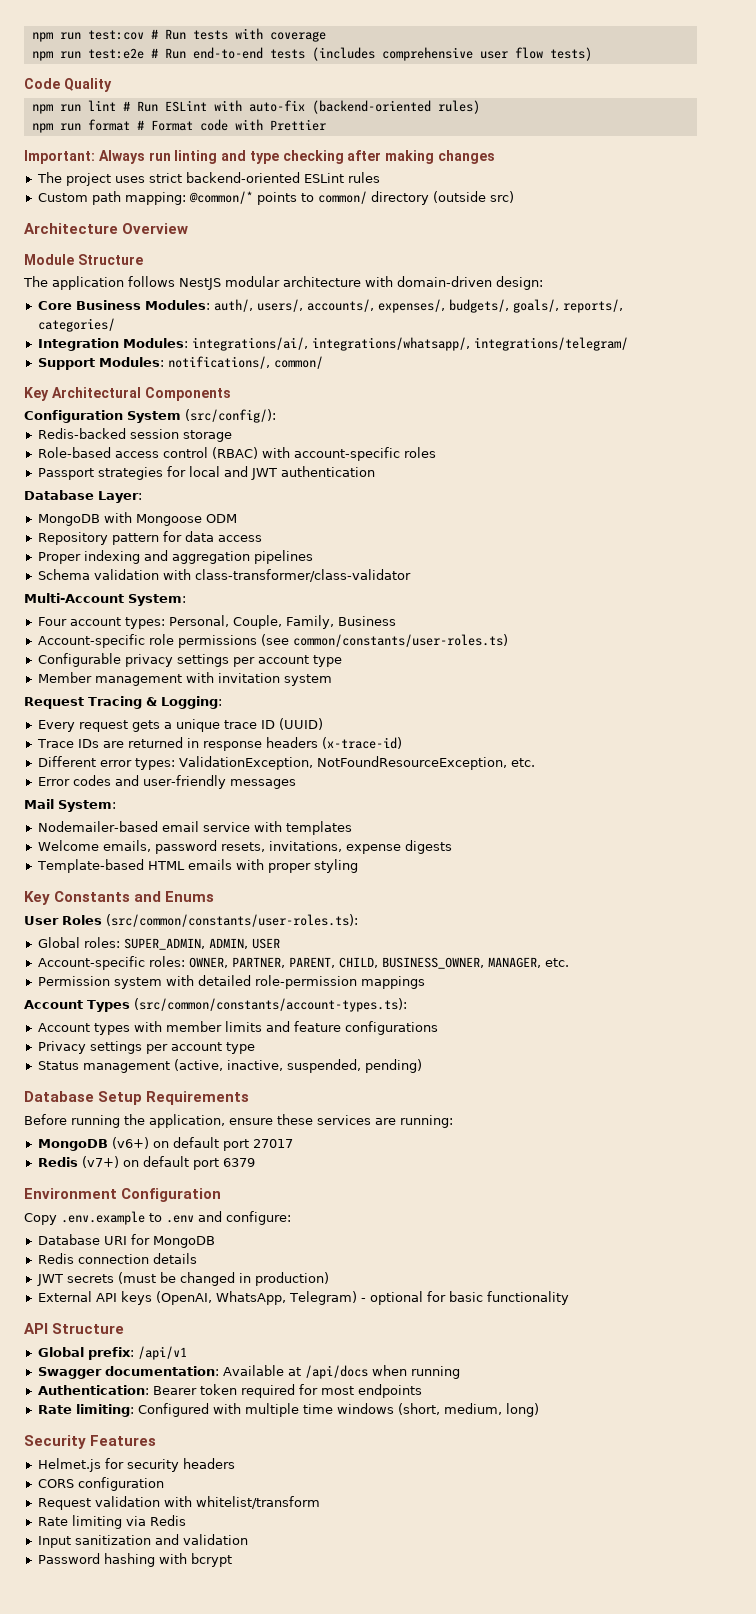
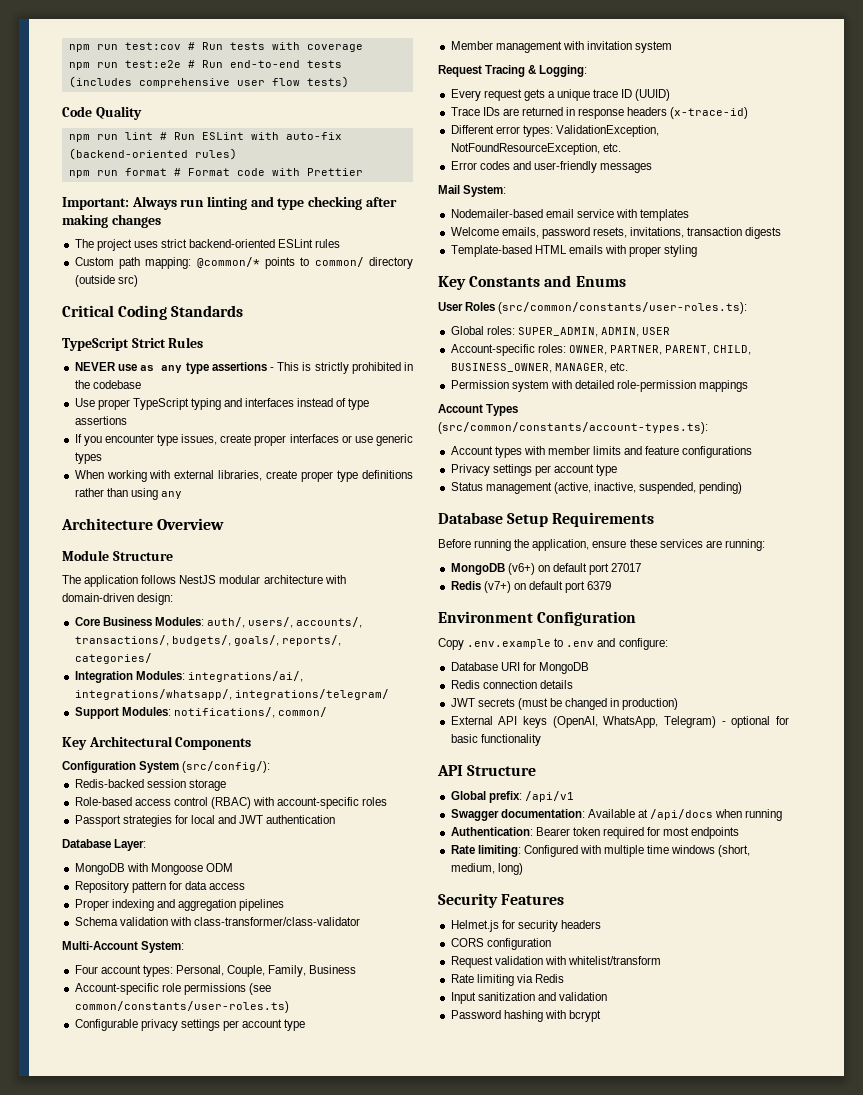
+ Critical Coding Standards
+ TypeScript Strict Rules
+ NEVER use as any type assertions - This is strictly prohibited in the codebase
+ Use proper TypeScript typing and interfaces instead of type assertions
+ If you encounter type issues, create proper interfaces or use generic types
+ When working with external libraries, create proper type definitions rather than using any
- Core Business Modules: auth/, users/, accounts/, expenses/, budgets/, goals/, reports/, categories/
+ Core Business Modules: auth/, users/, accounts/, transactions/, budgets/, goals/, reports/, categories/
- Welcome emails, password resets, invitations, expense digests
+ Welcome emails, password resets, invitations, transaction digests

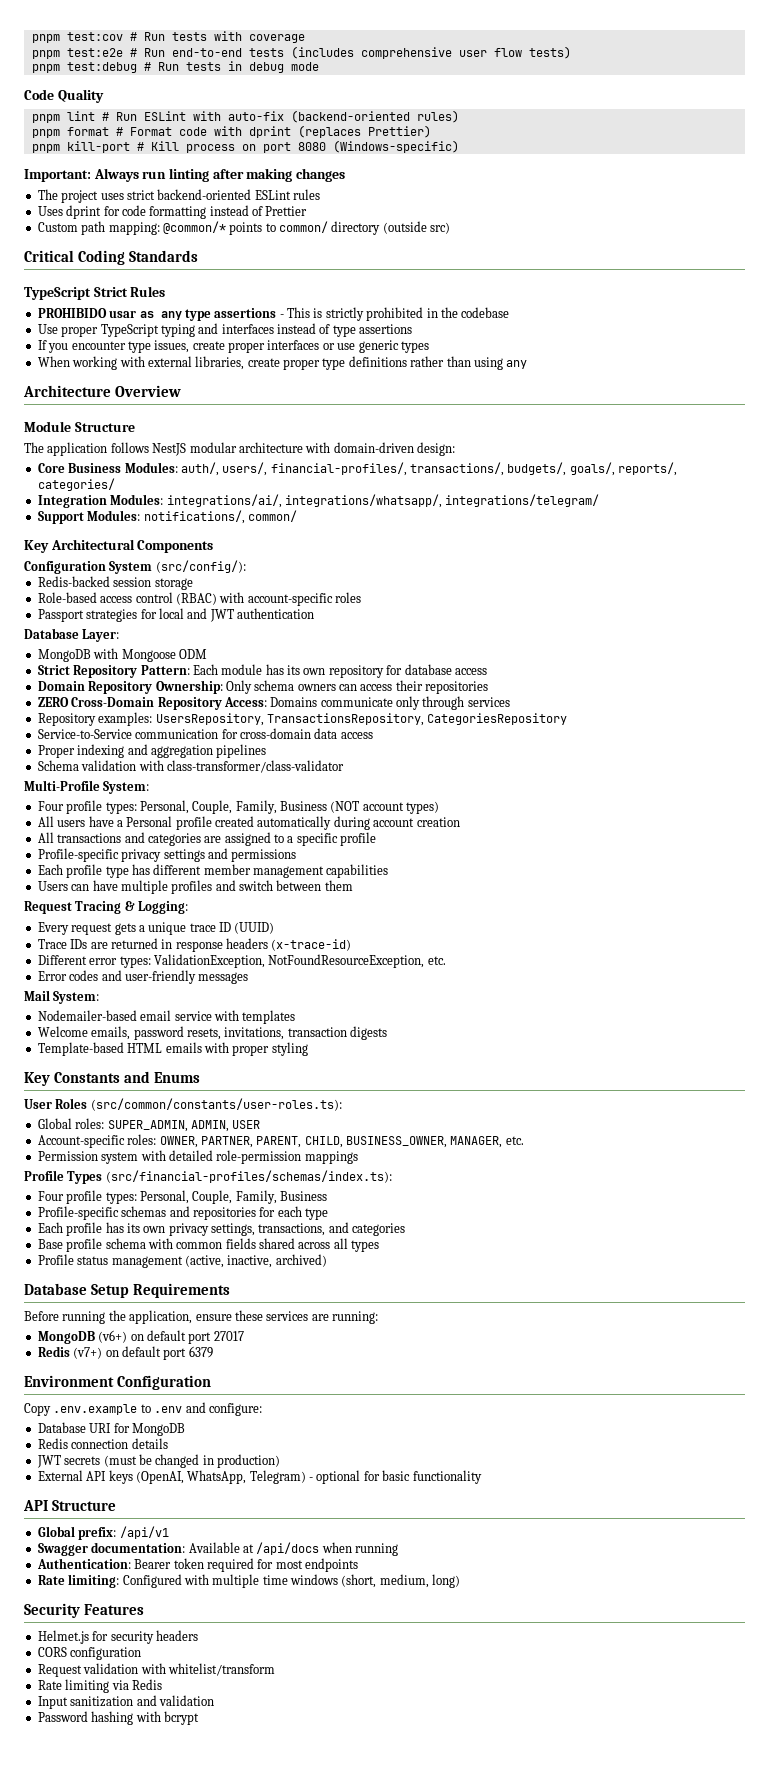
- npm run test:cov # Run tests with coverage
+ pnpm test:cov # Run tests with coverage
- npm run test:e2e # Run end-to-end tests (includes comprehensive user flow tests)
+ pnpm test:e2e # Run end-to-end tests (includes comprehensive user flow tests)
+ pnpm test:debug # Run tests in debug mode
- npm run lint # Run ESLint with auto-fix (backend-oriented rules)
+ pnpm lint # Run ESLint with auto-fix (backend-oriented rules)
- npm run format # Format code with Prettier
+ pnpm format # Format code with dprint (replaces Prettier)
+ pnpm kill-port # Kill process on port 8080 (Windows-specific)
- Important: Always run linting and type checking after making changes
+ Important: Always run linting after making changes
+ Uses dprint for code formatting instead of Prettier
- NEVER use as any type assertions - This is strictly prohibited in the codebase
+ PROHIBIDO usar as any type assertions - This is strictly prohibited in the codebase
- Core Business Modules: auth/, users/, accounts/, transactions/, budgets/, goals/, reports/, categories/
+ Core Business Modules: auth/, users/, financial-profiles/, transactions/, budgets/, goals/, reports/, categories/
- Repository pattern for data access
+ Strict Repository Pattern: Each module has its own repository for database access
+ Domain Repository Ownership: Only schema owners can access their repositories
+ ZERO Cross-Domain Repository Access: Domains communicate only through services
+ Repository examples: UsersRepository, TransactionsRepository, CategoriesRepository
+ Service-to-Service communication for cross-domain data access
- Multi-Account System:
+ Multi-Profile System:
- Four account types: Personal, Couple, Family, Business
- Account-specific role permissions (see common/constants/user-roles.ts)
- Configurable privacy settings per account type
- Member management with invitation system
+ Four profile types: Personal, Couple, Family, Business (NOT account types)
+ All users have a Personal profile created automatically during account creation
+ All transactions and categories are assigned to a specific profile
+ Profile-specific privacy settings and permissions
+ Each profile type has different member management capabilities
+ Users can have multiple profiles and switch between them
- Account Types (src/common/constants/account-types.ts):
- Account types with member limits and feature configurations
- Privacy settings per account type
- Status management (active, inactive, suspended, pending)
+ Profile Types (src/financial-profiles/schemas/index.ts):
+ Four profile types: Personal, Couple, Family, Business
+ Profile-specific schemas and repositories for each type
+ Each profile has its own privacy settings, transactions, and categories
+ Base profile schema with common fields shared across all types
+ Profile status management (active, inactive, archived)

